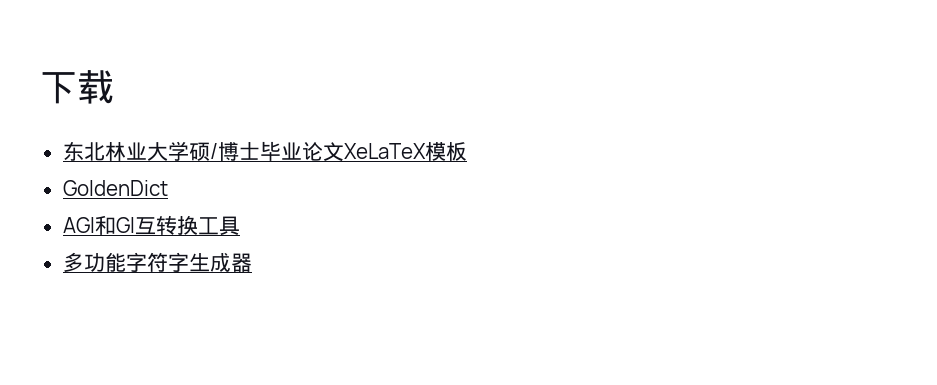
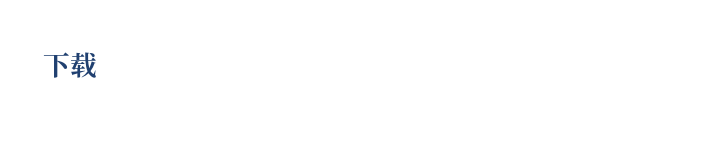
- 东北林业大学硕/博士毕业论文XeLaTeX模板
- GoldenDict
- AGI和GI互转换工具
- 多功能字符字生成器

